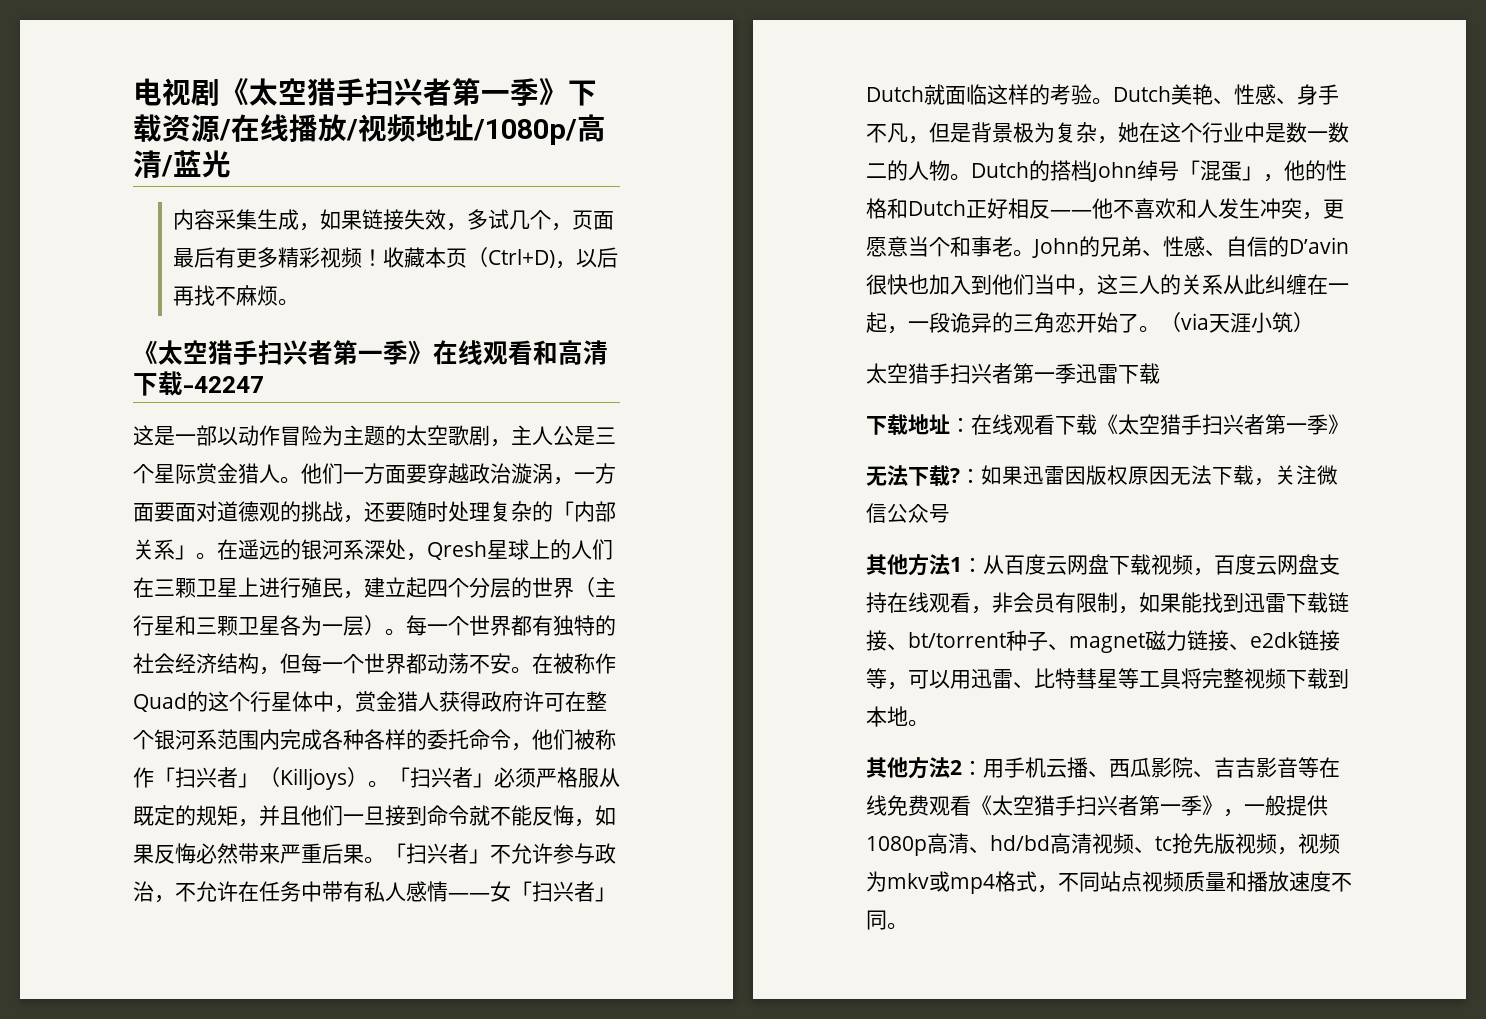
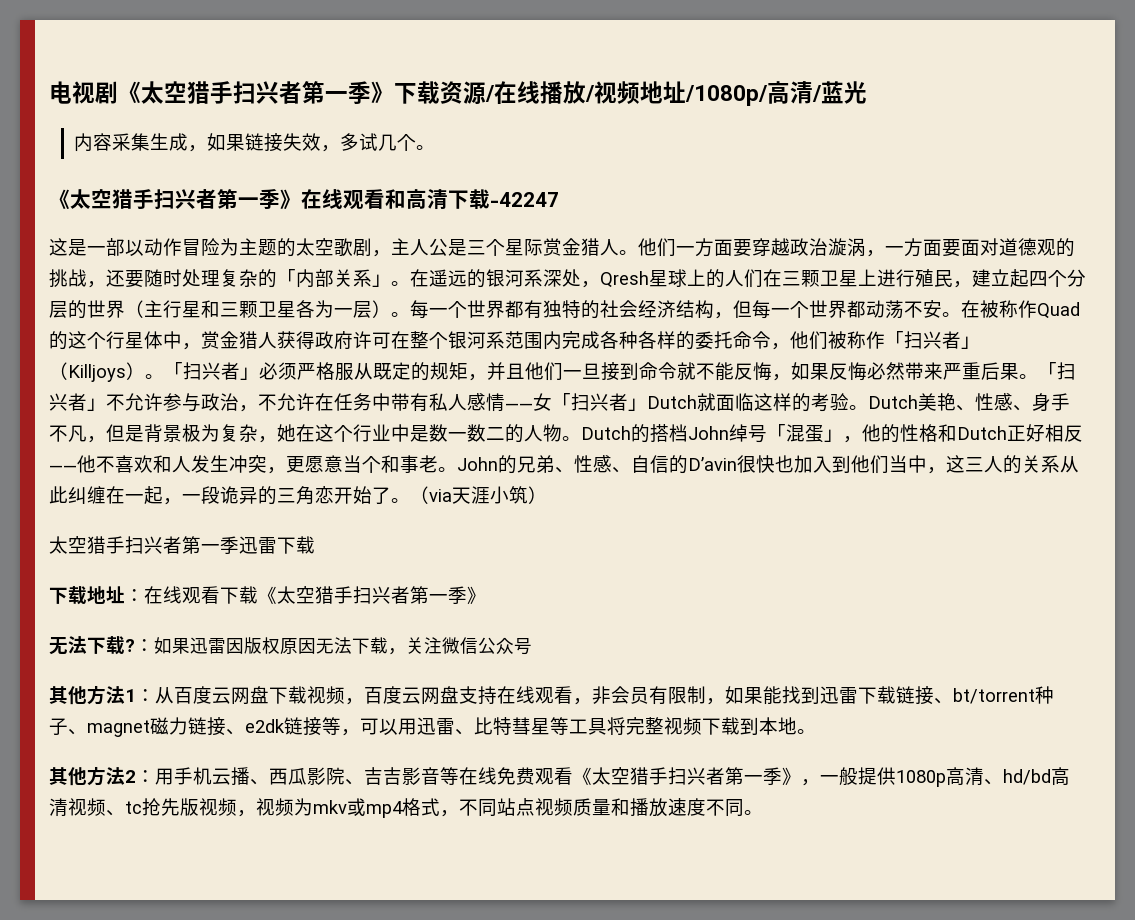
- 内容采集生成，如果链接失效，多试几个，页面最后有更多精彩视频！收藏本页（Ctrl+D)，以后再找不麻烦。
+ 内容采集生成，如果链接失效，多试几个。

